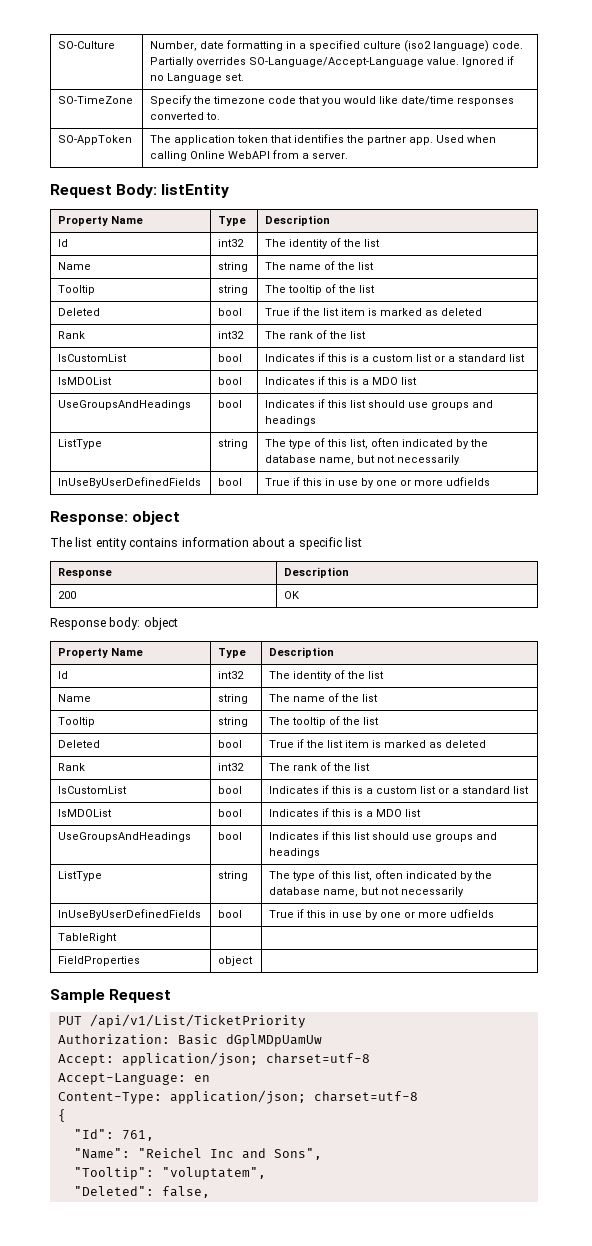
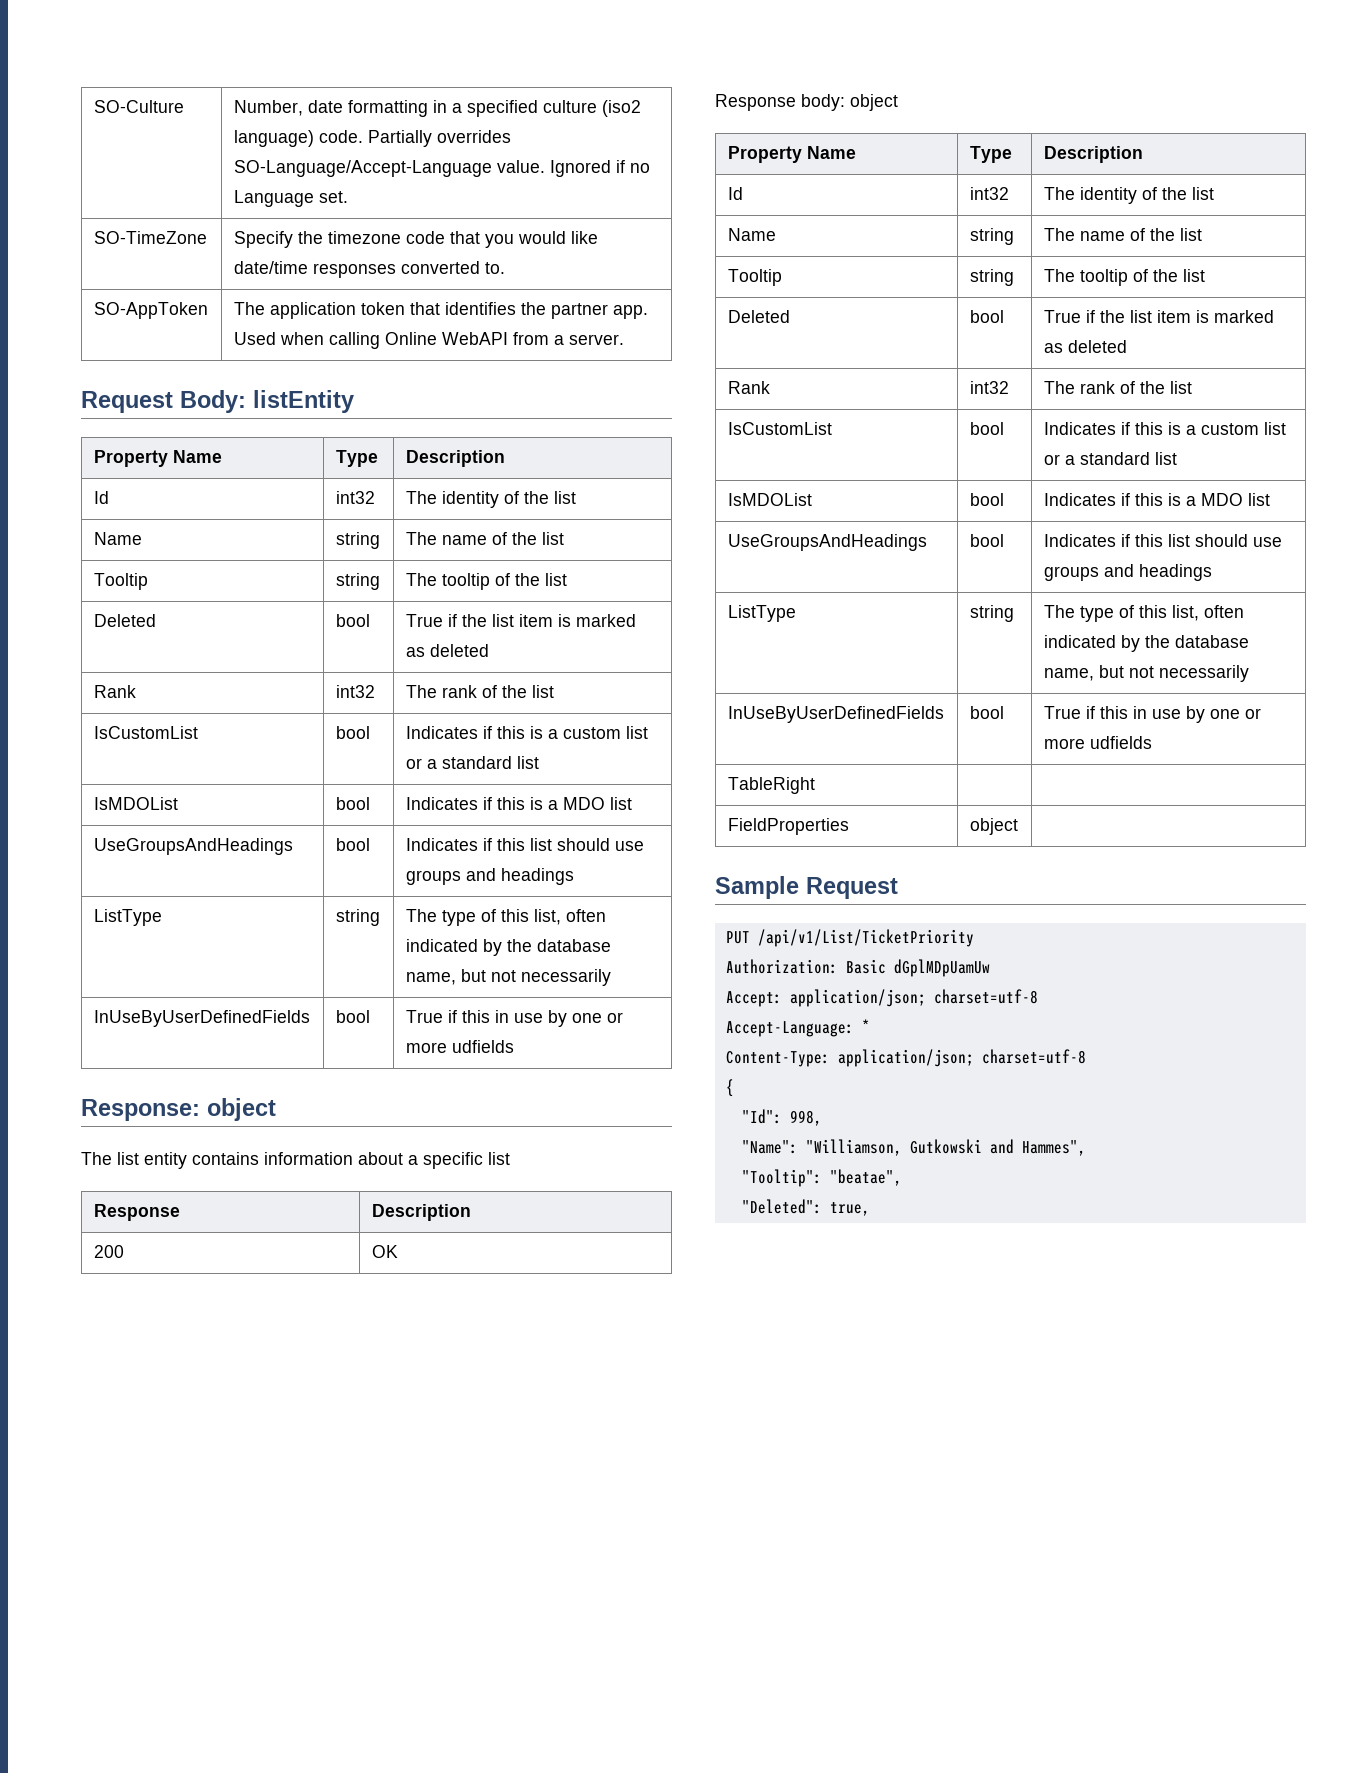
- Accept-Language: en
+ Accept-Language: *
- "Id": 761,
+ "Id": 998,
- "Name": "Reichel Inc and Sons",
+ "Name": "Williamson, Gutkowski and Hammes",
- "Tooltip": "voluptatem",
+ "Tooltip": "beatae",
- "Deleted": false,
+ "Deleted": true,

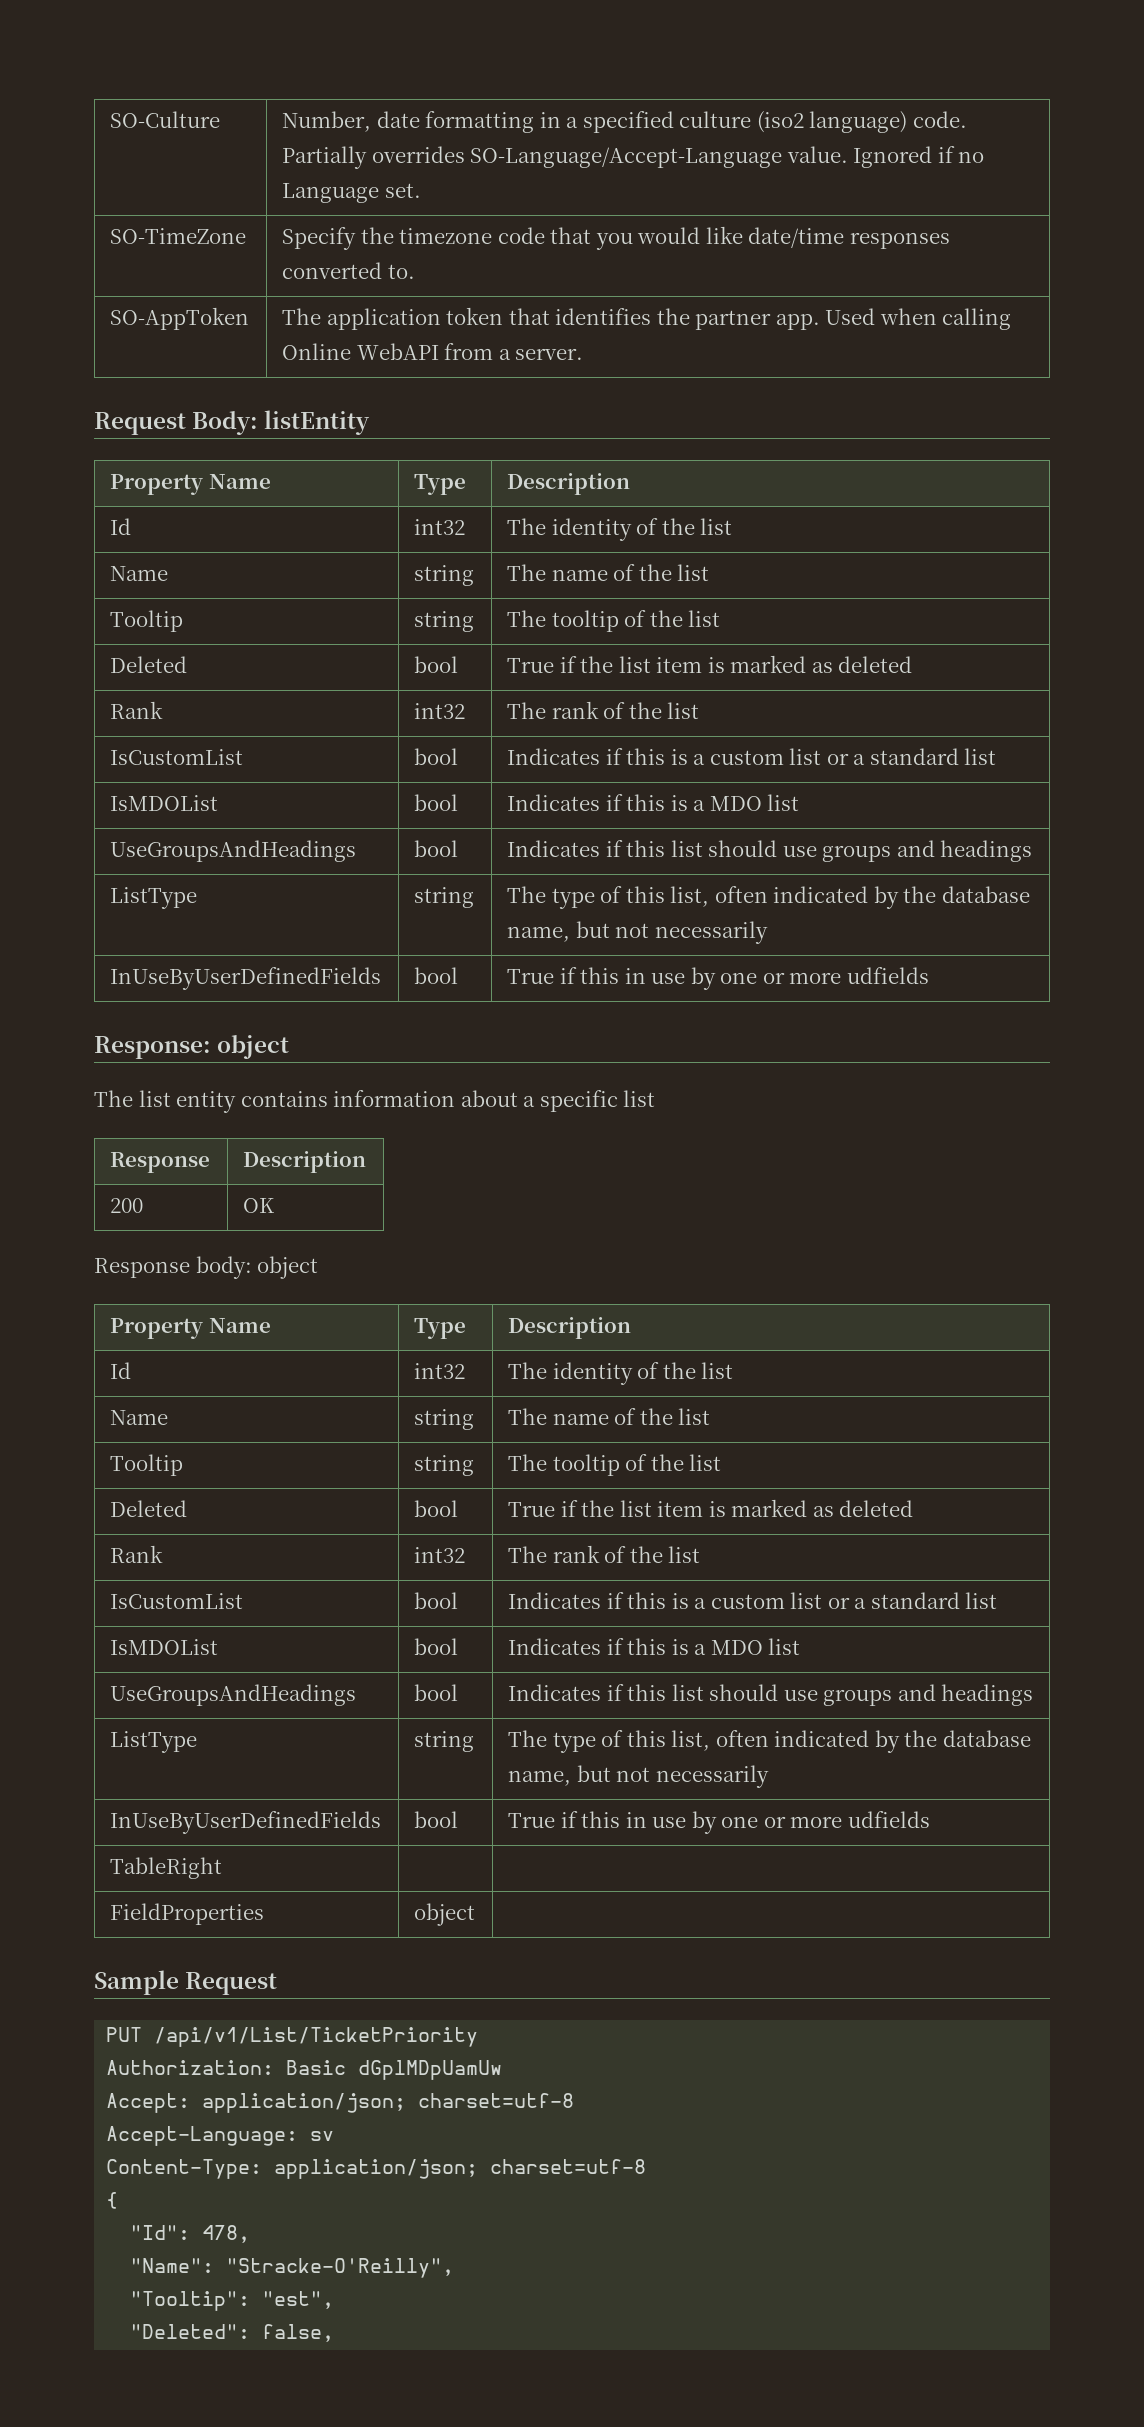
- Accept-Language: *
+ Accept-Language: sv
- "Id": 998,
+ "Id": 478,
- "Name": "Williamson, Gutkowski and Hammes",
+ "Name": "Stracke-O'Reilly",
- "Tooltip": "beatae",
+ "Tooltip": "est",
- "Deleted": true,
+ "Deleted": false,

